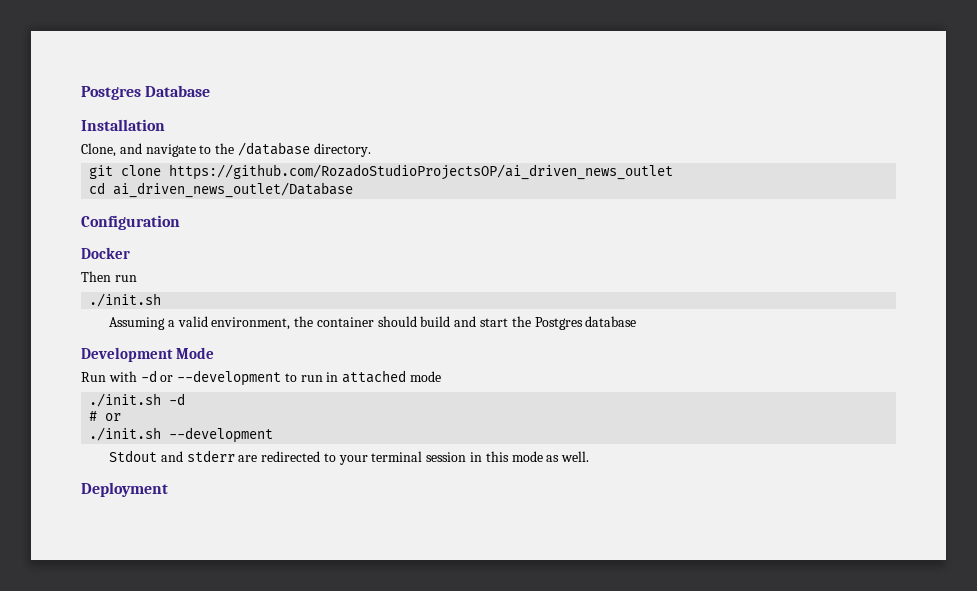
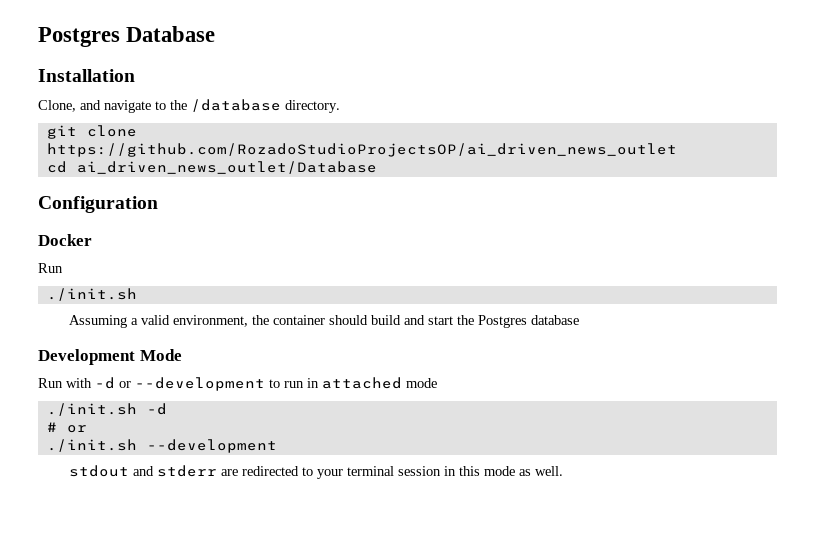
  Docker
- Then run
+ Run
- Stdout and stderr are redirected to your terminal session in this mode as well.
+ stdout and stderr are redirected to your terminal session in this mode as well.
- Deployment

